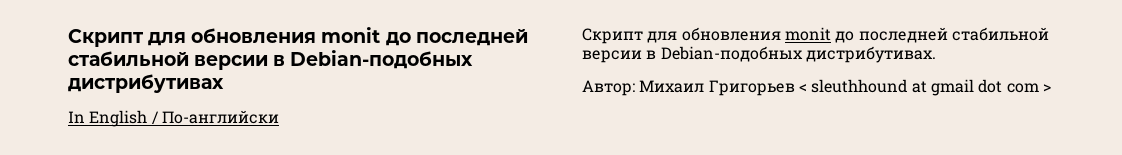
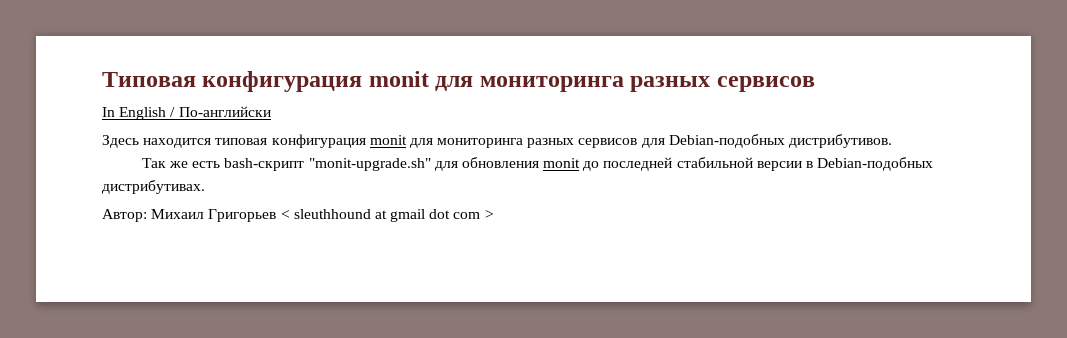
- Скрипт для обновления monit до последней стабильной версии в Debian-подобных дистрибутивах
+ Типовая конфигурация monit для мониторинга разных сервисов
  In English / По-английски
- Скрипт для обновления monit до последней стабильной версии в Debian-подобных дистрибутивах.
+ Здесь находится типовая конфигурация monit для мониторинга разных сервисов для Debian-подобных дистрибутивов.
+ Так же есть bash-скрипт "monit-upgrade.sh" для обновления monit до последней стабильной версии в Debian-подобных дистрибутивах.

